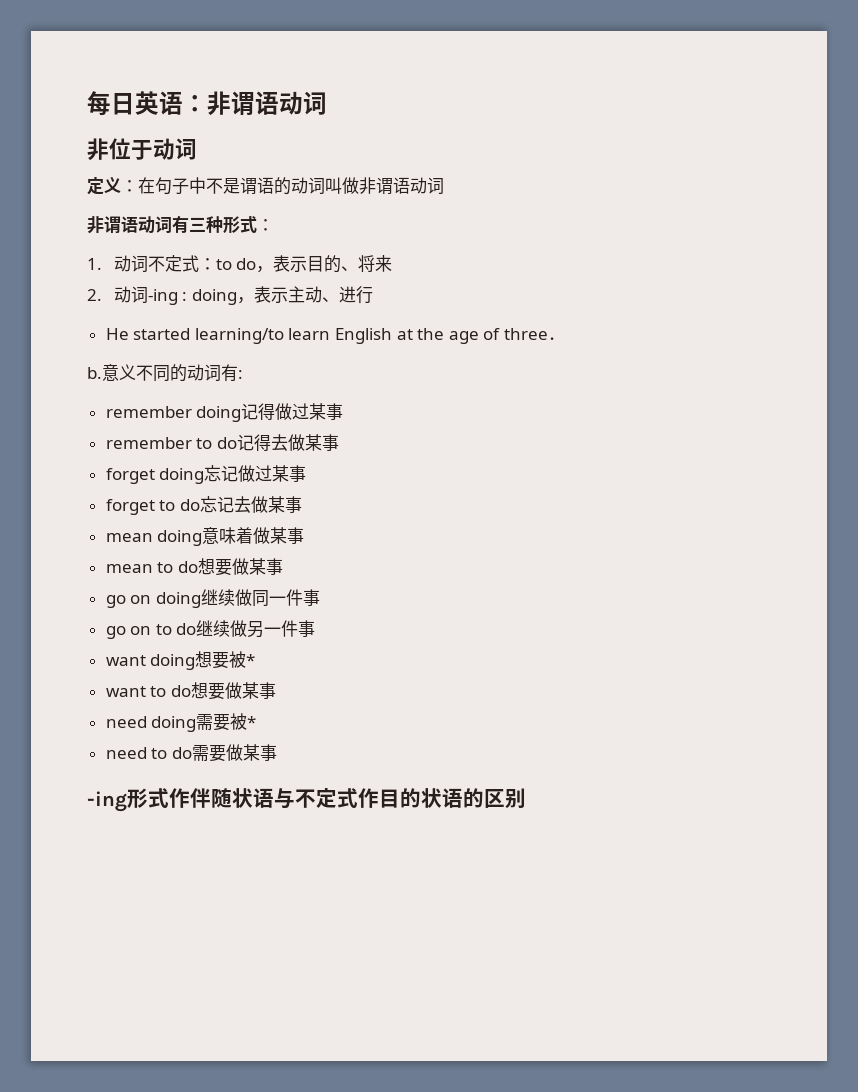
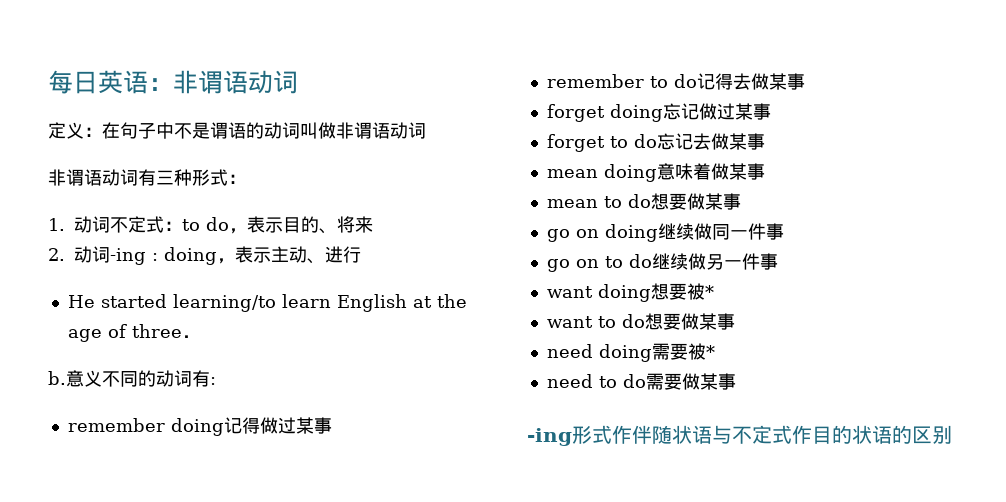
- 非位于动词

